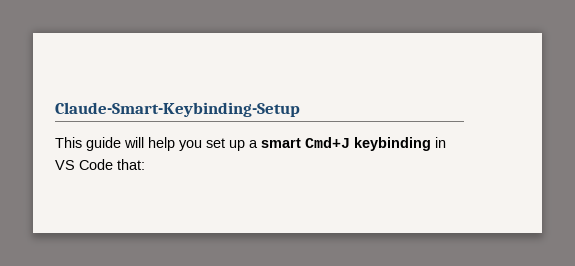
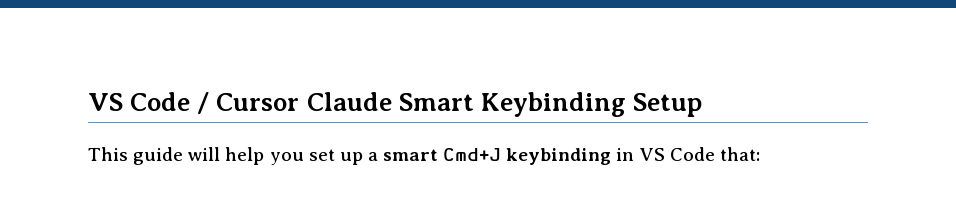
- Claude-Smart-Keybinding-Setup
+ VS Code / Cursor Claude Smart Keybinding Setup

